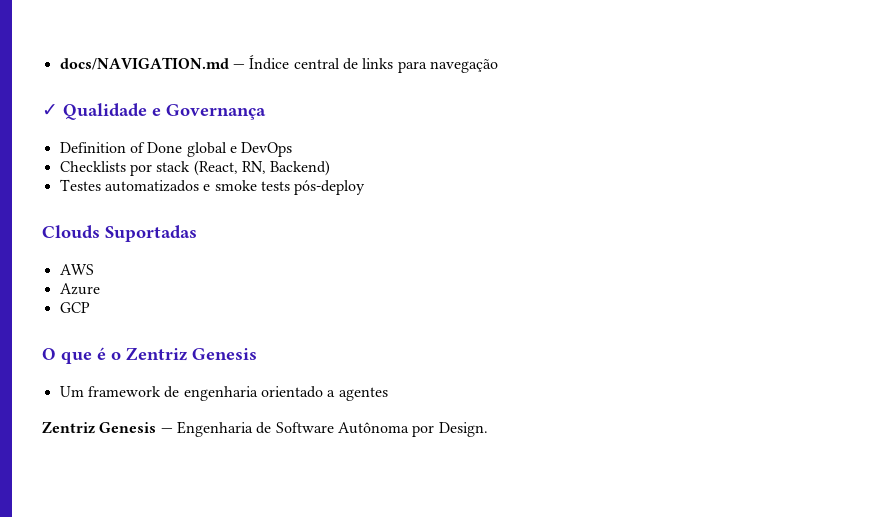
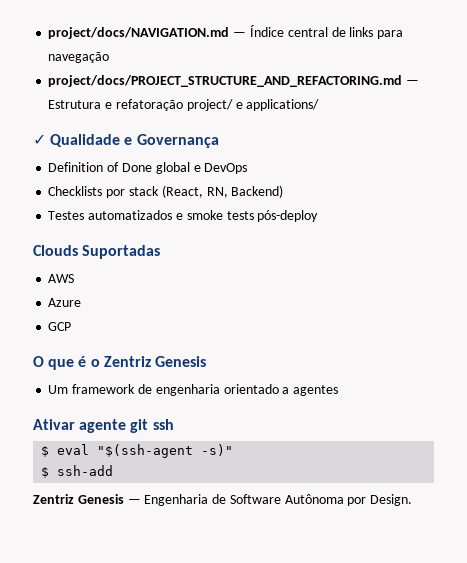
- docs/NAVIGATION.md — Índice central de links para navegação
+ project/docs/NAVIGATION.md — Índice central de links para navegação
+ project/docs/PROJECT_STRUCTURE_AND_REFACTORING.md — Estrutura e refatoração project/ e applications/
+ Ativar agente git ssh
+ $ eval "$(ssh-agent -s)"
+ $ ssh-add

